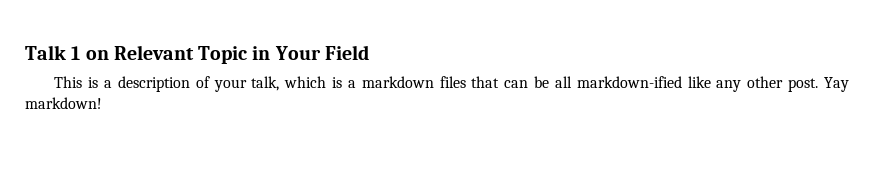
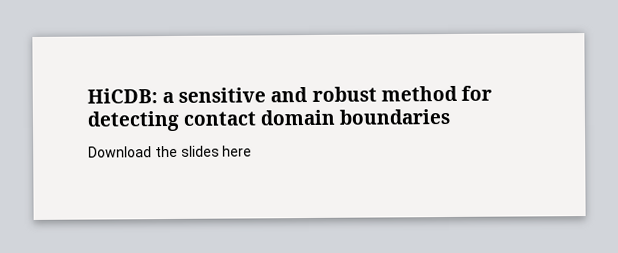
- Talk 1 on Relevant Topic in Your Field
- This is a description of your talk, which is a markdown files that can be all markdown-ified like any other post. Yay markdown!
+ HiCDB: a sensitive and robust method for detecting contact domain boundaries
+ Download the slides here

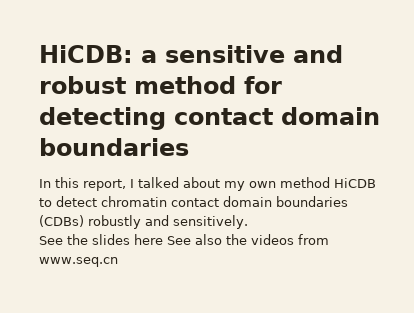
- Download the slides here
+ In this report, I talked about my own method HiCDB to detect chromatin contact domain boundaries (CDBs) robustly and sensitively.
+ See the slides here See also the videos from www.seq.cn

